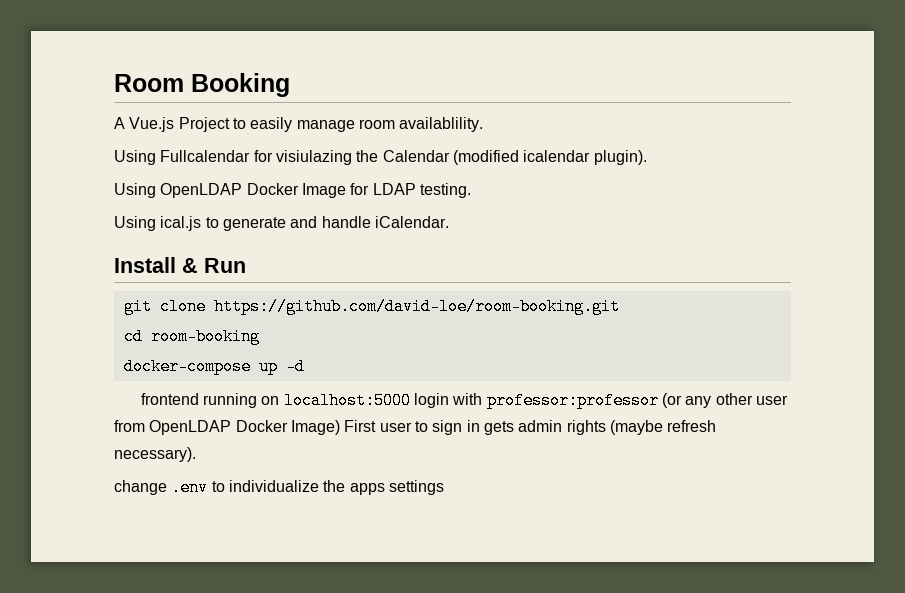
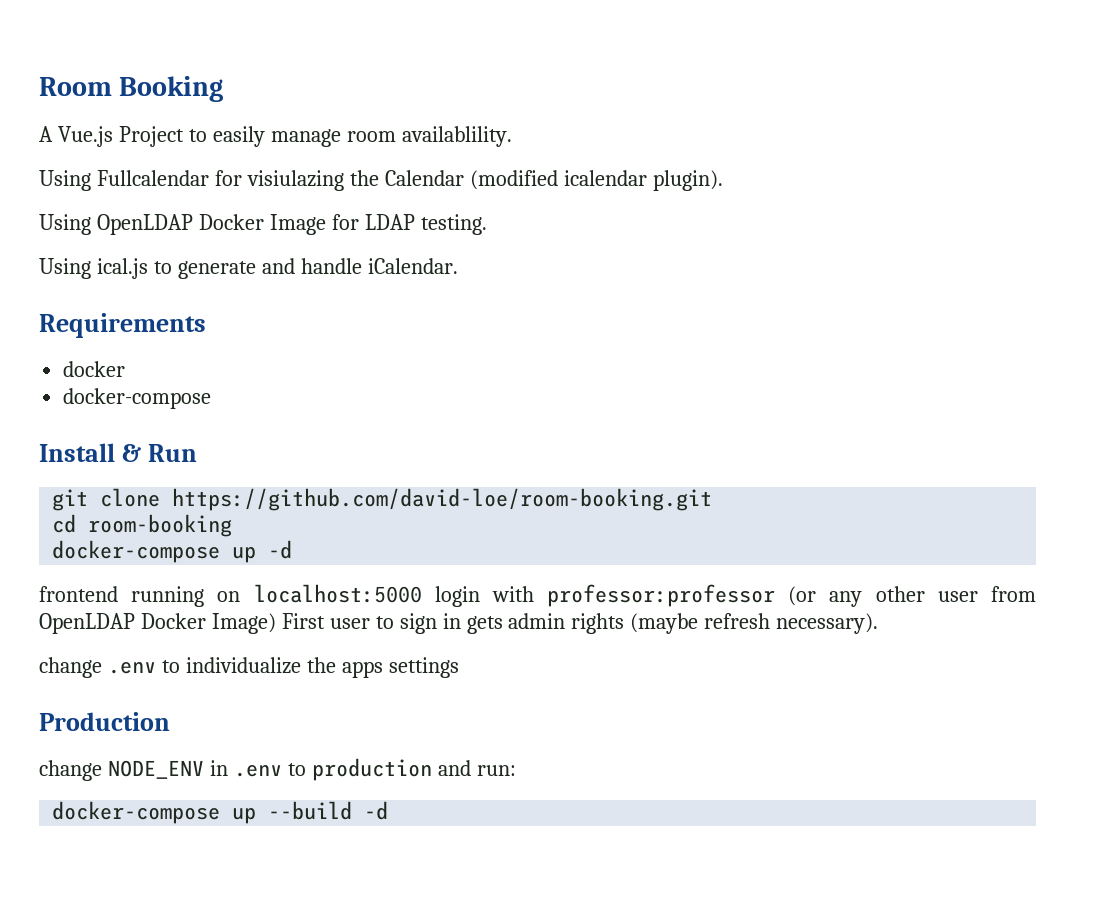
+ Requirements
+ docker
+ docker-compose
+ Production
+ change NODE_ENV in .env to production and run:
+ docker-compose up --build -d

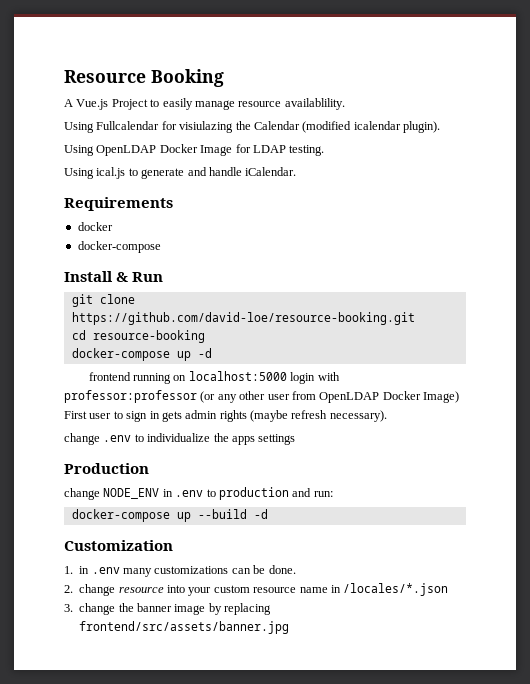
- Room Booking
+ Resource Booking
- A Vue.js Project to easily manage room availablility.
+ A Vue.js Project to easily manage resource availablility.
- git clone https://github.com/david-loe/room-booking.git
+ git clone https://github.com/david-loe/resource-booking.git
- cd room-booking
+ cd resource-booking
+ Customization
+ 1. in .env many customizations can be done.
+ 2. change resource into your custom resource name in /locales/*.json
+ 3. change the banner image by replacing frontend/src/assets/banner.jpg

